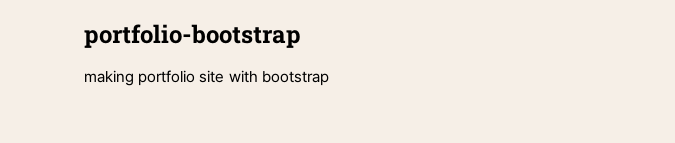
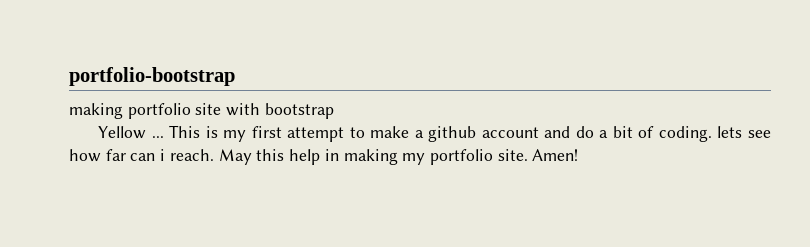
+ Yellow ... This is my first attempt to make a github account and do a bit of coding. lets see how far can i reach. May this help in making my portfolio site. Amen!

